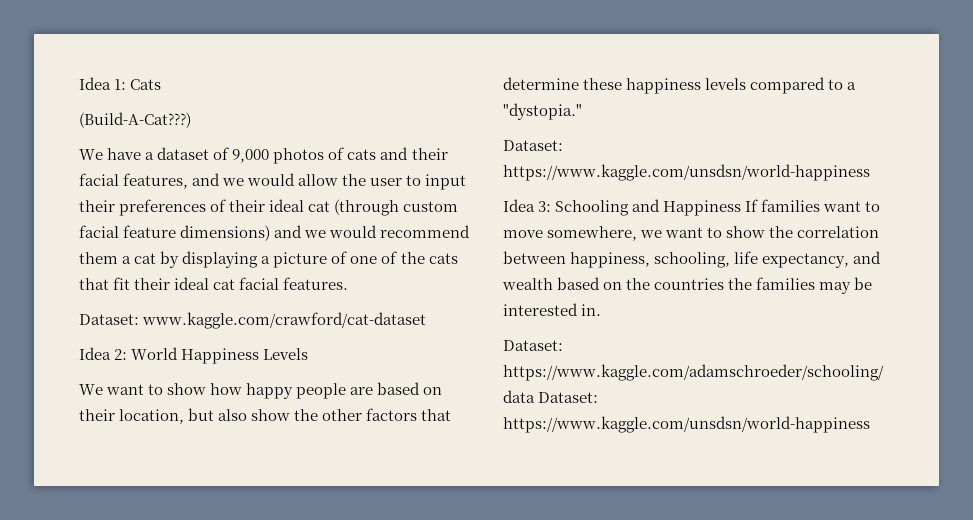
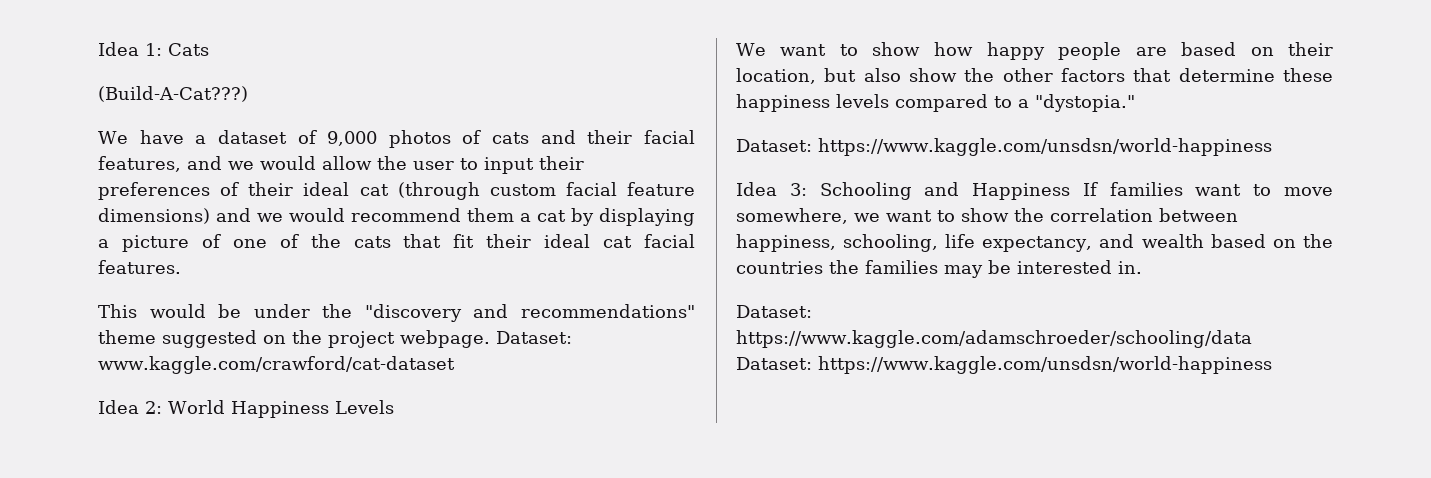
+ This would be under the "discovery and recommendations" theme suggested on the project webpage.

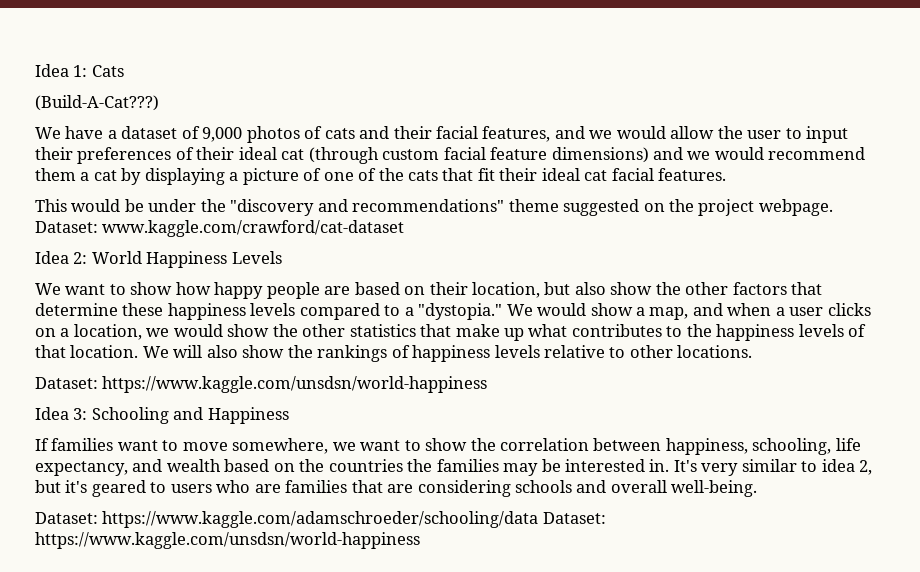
+ We would show a map, and when a user clicks on a location, we would show the other statistics that make up what contributes to the happiness levels of that location. We will also show the rankings of happiness levels relative to other locations.
- Idea 3: Schooling and Happiness If families want to move somewhere, we want to show the correlation between happiness, schooling, life expectancy, and wealth based on the countries the families may be interested in.
+ Idea 3: Schooling and Happiness
+ If families want to move somewhere, we want to show the correlation between happiness, schooling, life expectancy, and wealth based on the countries the families may be interested in. It's very similar to idea 2, but it's geared to users who are families that are considering schools and overall well-being.

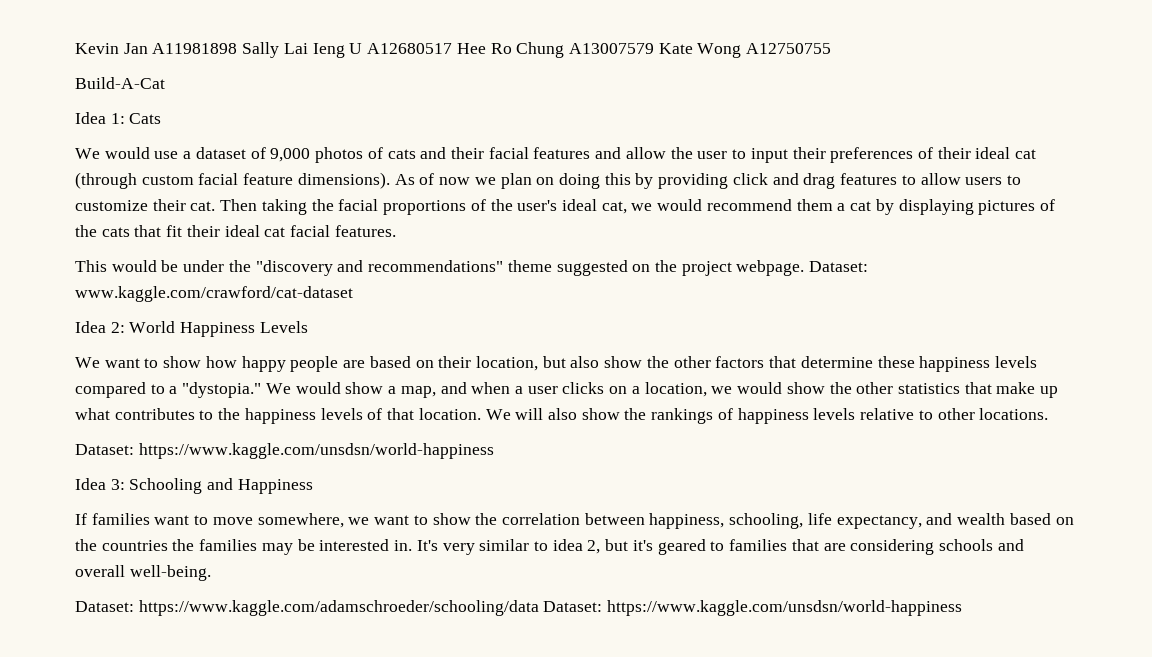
+ Kevin Jan A11981898 Sally Lai Ieng U A12680517 Hee Ro Chung A13007579 Kate Wong A12750755
+ Build-A-Cat
- (Build-A-Cat???)
- We have a dataset of 9,000 photos of cats and their facial features, and we would allow the user to input their preferences of their ideal cat (through custom facial feature dimensions) and we would recommend them a cat by displaying a picture of one of the cats that fit their ideal cat facial features.
+ We would use a dataset of 9,000 photos of cats and their facial features and allow the user to input their preferences of their ideal cat (through custom facial feature dimensions). As of now we plan on doing this by providing click and drag features to allow users to customize their cat. Then taking the facial proportions of the user's ideal cat, we would recommend them a cat by displaying pictures of the cats that fit their ideal cat facial features.
- It's very similar to idea 2, but it's geared to users who are families that are considering schools and overall well-being.
+ It's very similar to idea 2, but it's geared to families that are considering schools and overall well-being.

